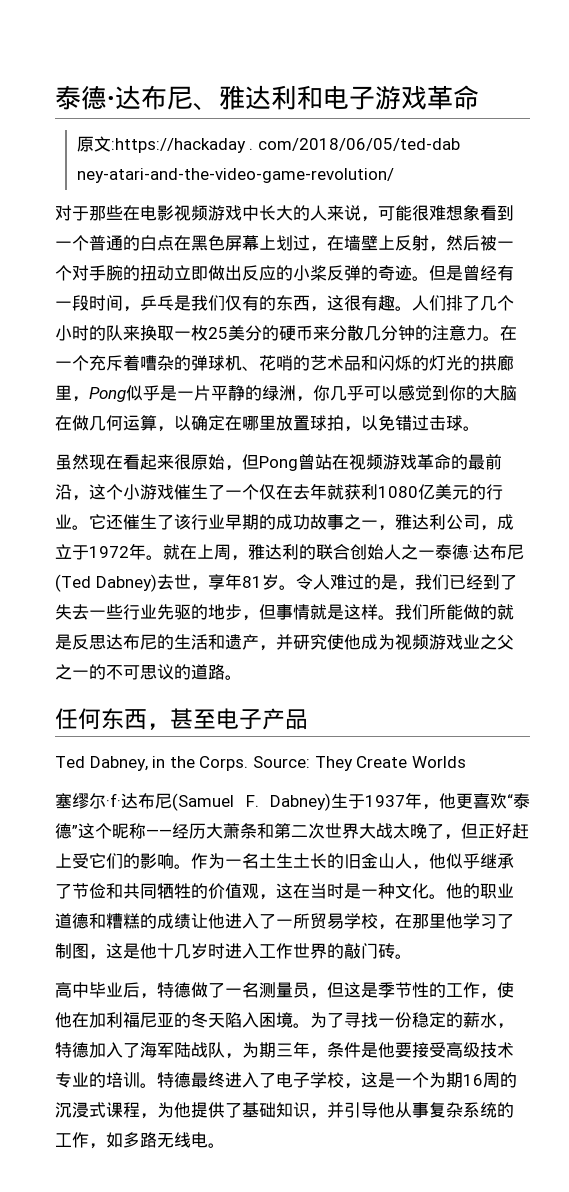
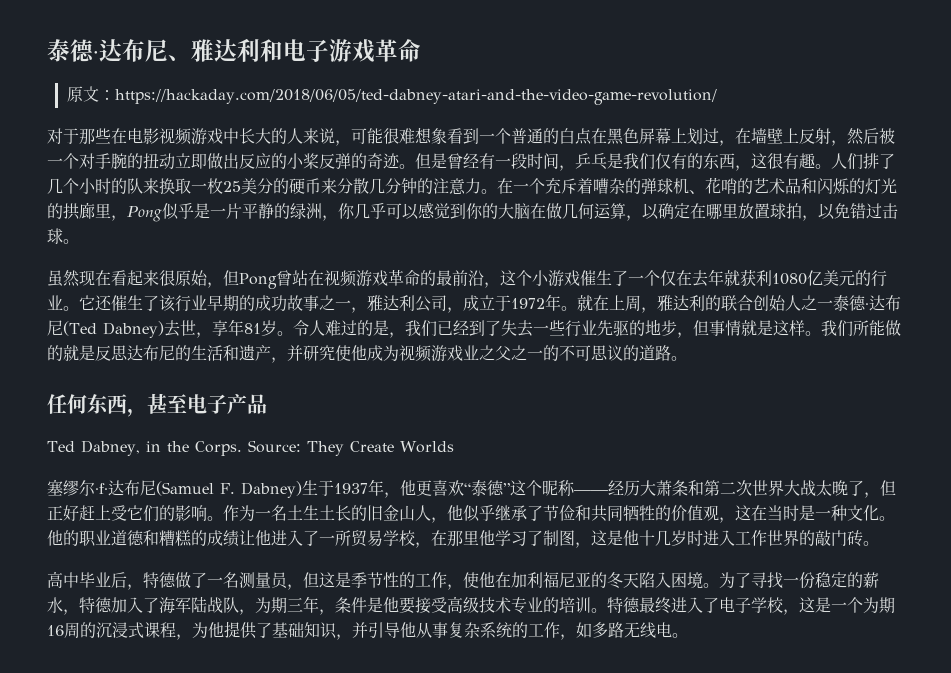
- 原文:https://hackaday . com/2018/06/05/ted-dab ney-atari-and-the-video-game-revolution/
+ 原文：https://hackaday.com/2018/06/05/ted-dabney-atari-and-the-video-game-revolution/

